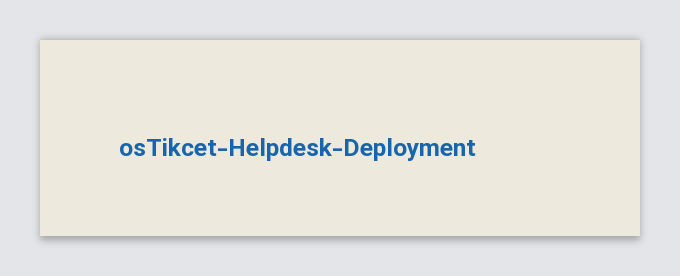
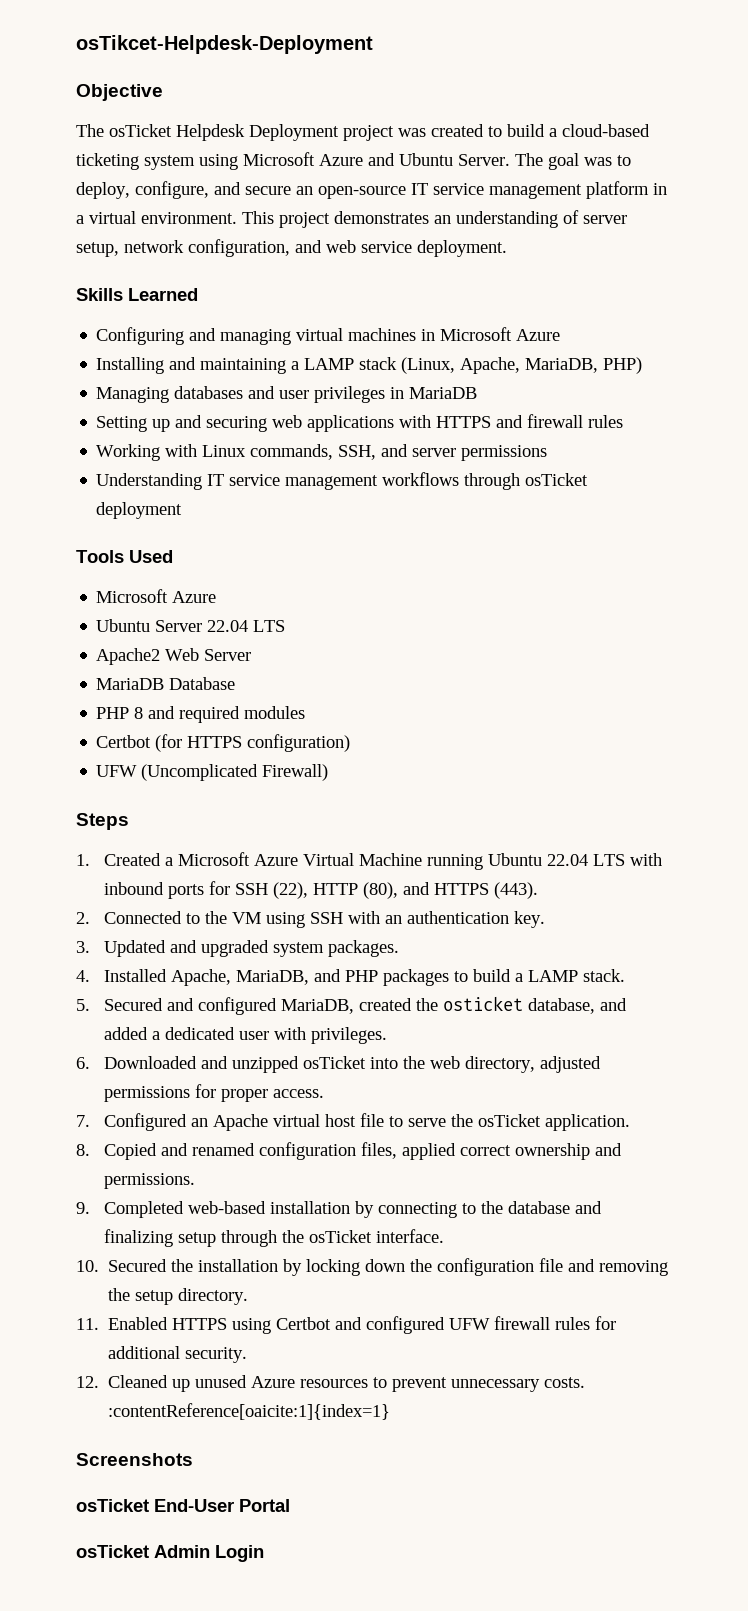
+ Objective
+ The osTicket Helpdesk Deployment project was created to build a cloud-based ticketing system using Microsoft Azure and Ubuntu Server. The goal was to deploy, configure, and secure an open-source IT service management platform in a virtual environment. This project demonstrates an understanding of server setup, network configuration, and web service deployment.
+ Skills Learned
+ Configuring and managing virtual machines in Microsoft Azure
+ Installing and maintaining a LAMP stack (Linux, Apache, MariaDB, PHP)
+ Managing databases and user privileges in MariaDB
+ Setting up and securing web applications with HTTPS and firewall rules
+ Working with Linux commands, SSH, and server permissions
+ Understanding IT service management workflows through osTicket deployment
+ Tools Used
+ Microsoft Azure
+ Ubuntu Server 22.04 LTS
+ Apache2 Web Server
+ MariaDB Database
+ PHP 8 and required modules
+ Certbot (for HTTPS configuration)
+ UFW (Uncomplicated Firewall)
+ Steps
+ 1. Created a Microsoft Azure Virtual Machine running Ubuntu 22.04 LTS with inbound ports for SSH (22), HTTP (80), and HTTPS (443).
+ 2. Connected to the VM using SSH with an authentication key.
+ 3. Updated and upgraded system packages.
+ 4. Installed Apache, MariaDB, and PHP packages to build a LAMP stack.
+ 5. Secured and configured MariaDB, created the osticket database, and added a dedicated user with privileges.
+ 6. Downloaded and unzipped osTicket into the web directory, adjusted permissions for proper access.
+ 7. Configured an Apache virtual host file to serve the osTicket application.
+ 8. Copied and renamed configuration files, applied correct ownership and permissions.
+ 9. Completed web-based installation by connecting to the database and finalizing setup through the osTicket interface.
+ 10. Secured the installation by locking down the configuration file and removing the setup directory.
+ 11. Enabled HTTPS using Certbot and configured UFW firewall rules for additional security.
+ 12. Cleaned up unused Azure resources to prevent unnecessary costs. :contentReference[oaicite:1]{index=1}
+ Screenshots
+ osTicket End-User Portal
+ osTicket Admin Login

